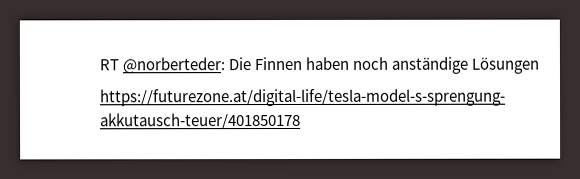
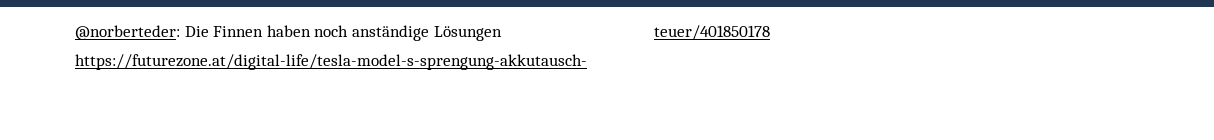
- RT @norberteder: Die Finnen haben noch anständige Lösungen
+ @norberteder: Die Finnen haben noch anständige Lösungen

